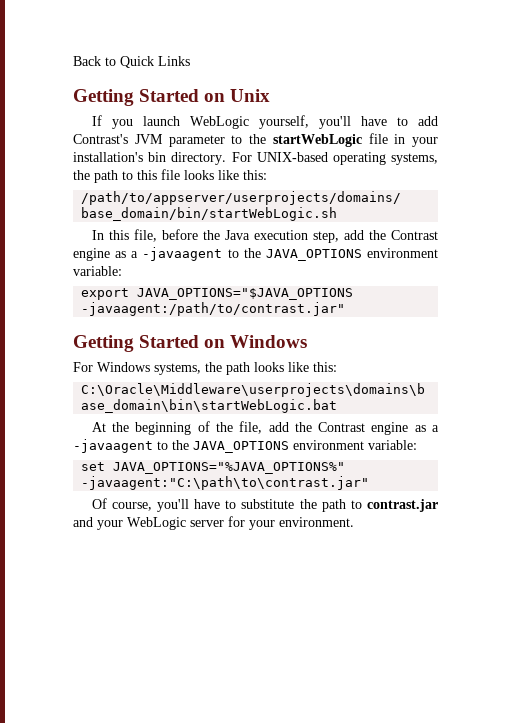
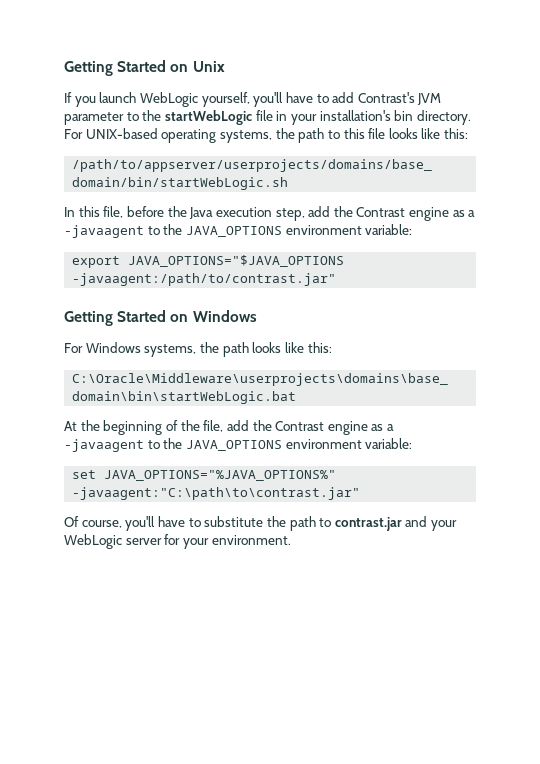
- Back to Quick Links

